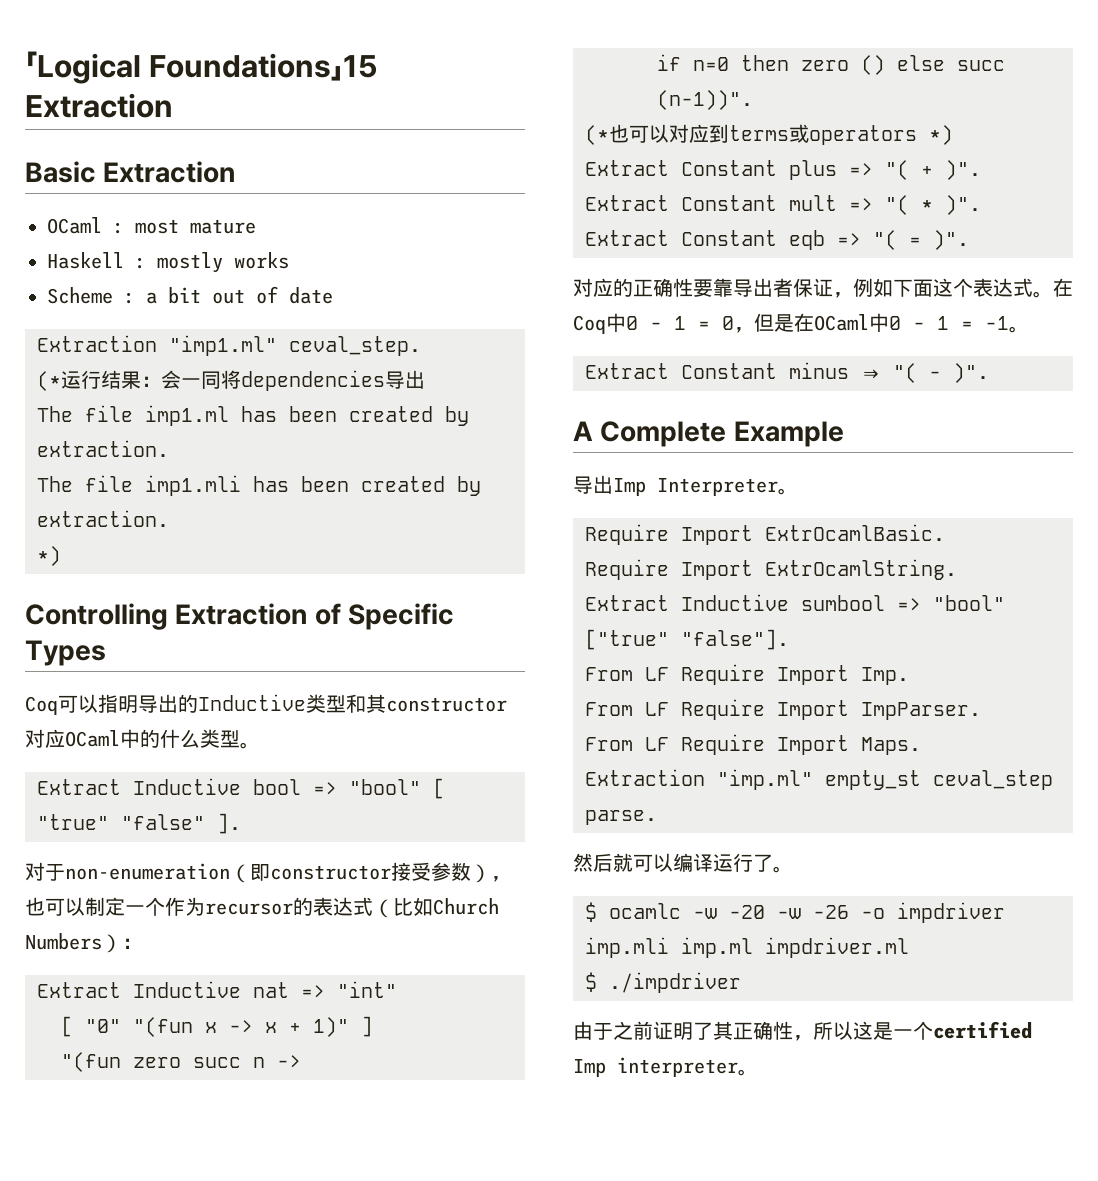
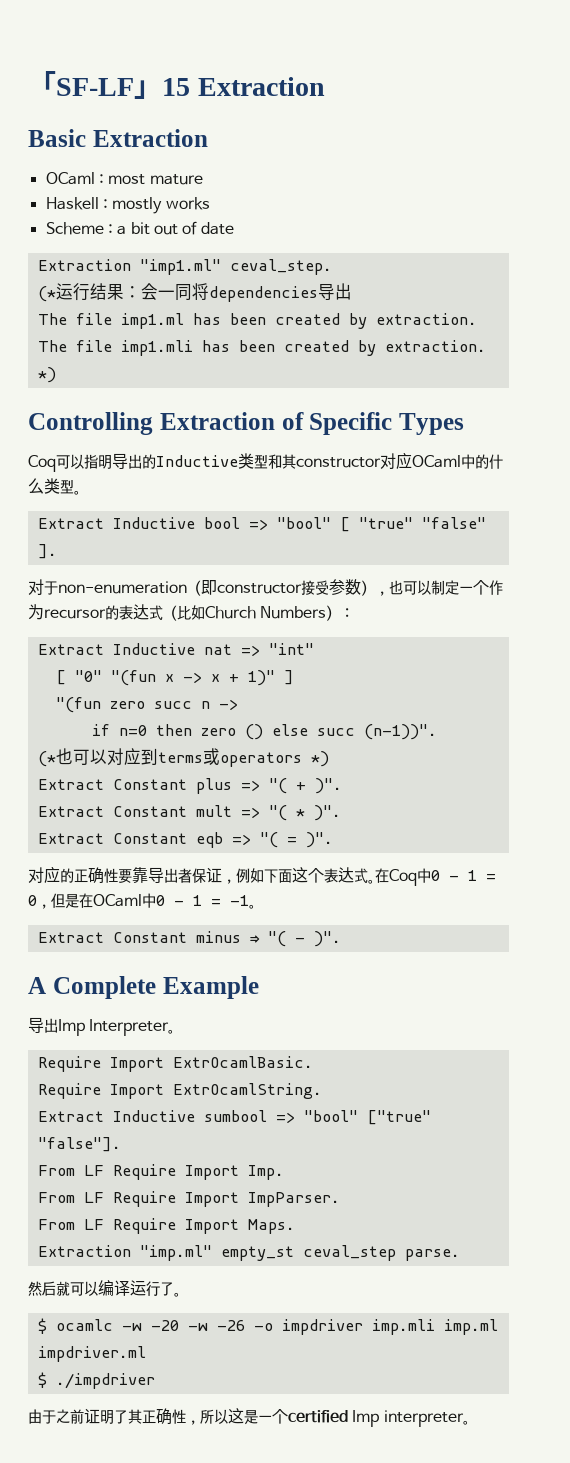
- 「Logical Foundations」15 Extraction
+ 「SF-LF」15 Extraction

